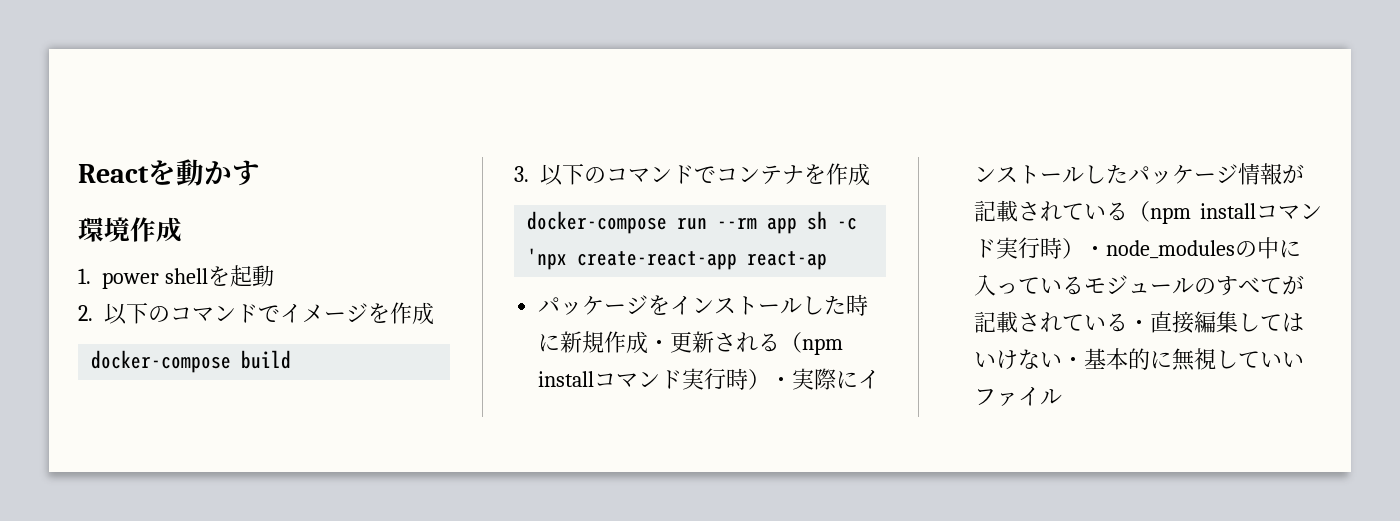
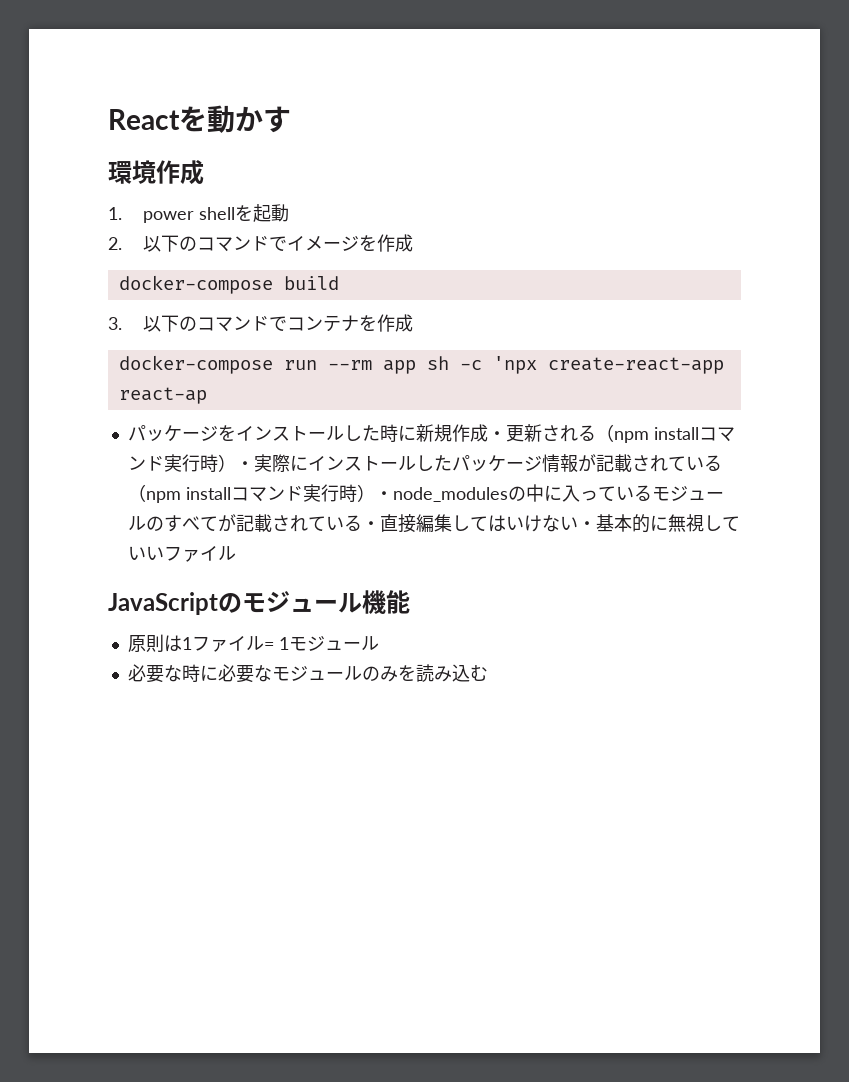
+ JavaScriptのモジュール機能
+ 原則は1ファイル= 1モジュール
+ 必要な時に必要なモジュールのみを読み込む

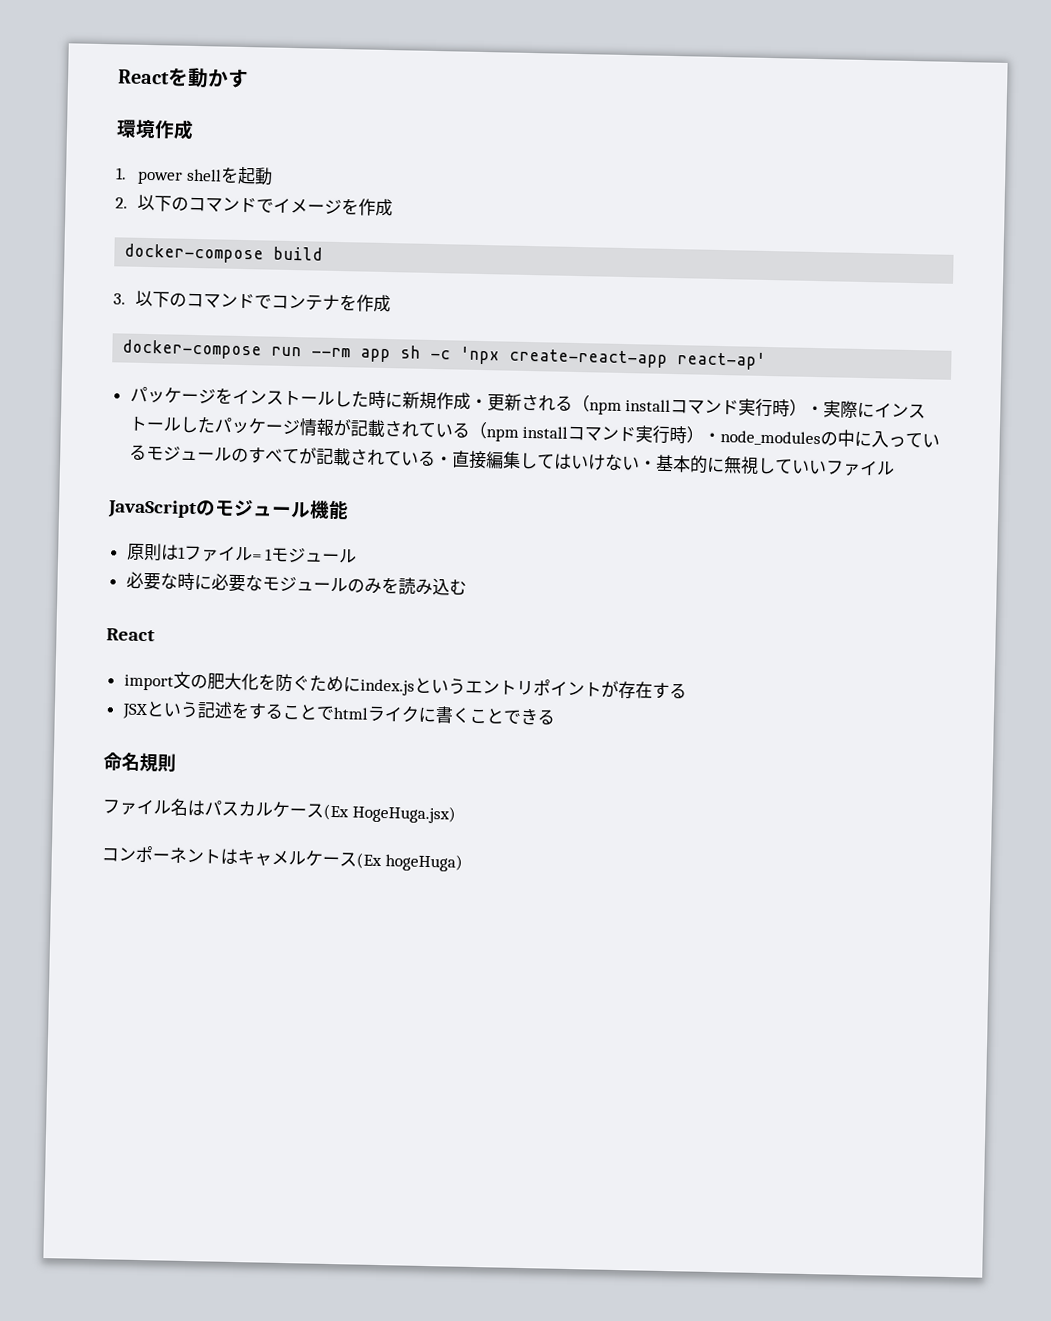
- docker-compose run --rm app sh -c 'npx create-react-app react-ap
+ docker-compose run --rm app sh -c 'npx create-react-app react-ap'
  必要な時に必要なモジュールのみを読み込む
+ React
+ import文の肥大化を防ぐためにindex.jsというエントリポイントが存在する
+ JSXという記述をすることでhtmlライクに書くことできる
+ 命名規則
+ ファイル名はパスカルケース(Ex HogeHuga.jsx)
+ コンポーネントはキャメルケース(Ex hogeHuga)

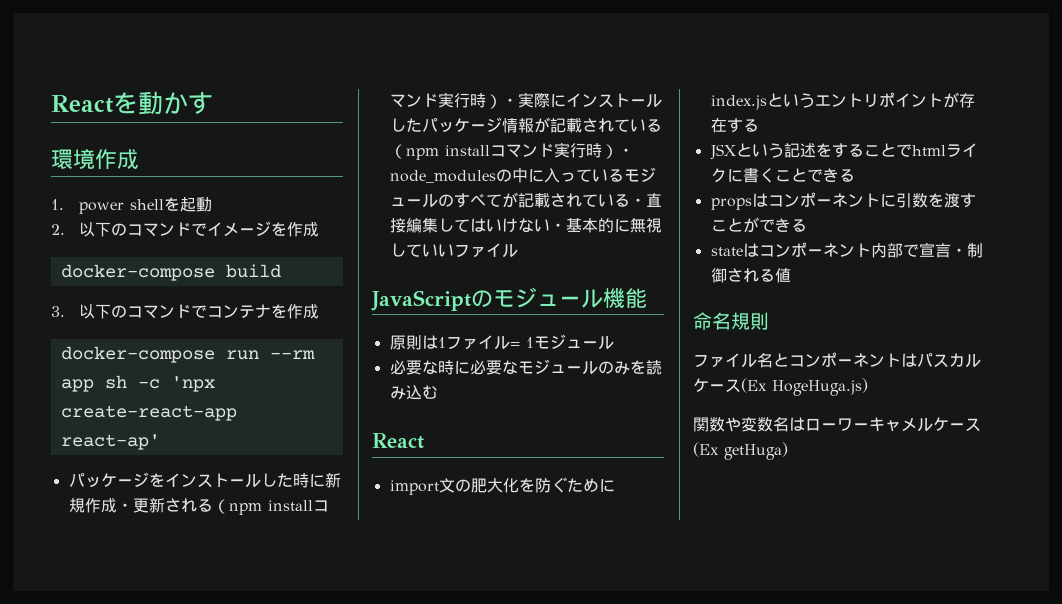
+ propsはコンポーネントに引数を渡すことができる
+ stateはコンポーネント内部で宣言・制御される値
- ファイル名はパスカルケース(Ex HogeHuga.jsx)
- コンポーネントはキャメルケース(Ex hogeHuga)
+ ファイル名とコンポーネントはパスカルケース(Ex HogeHuga.js)
+ 関数や変数名はローワーキャメルケース(Ex getHuga)

